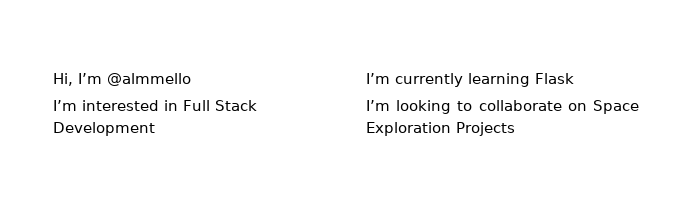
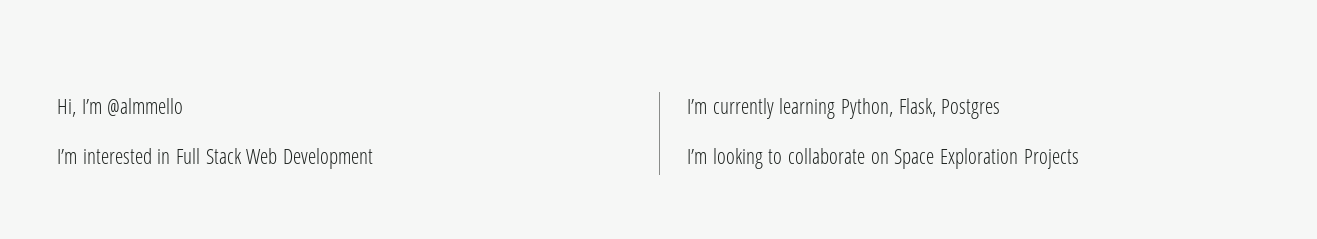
- I’m interested in Full Stack Development
+ I’m interested in Full Stack Web Development
- I’m currently learning Flask
+ I’m currently learning Python, Flask, Postgres

